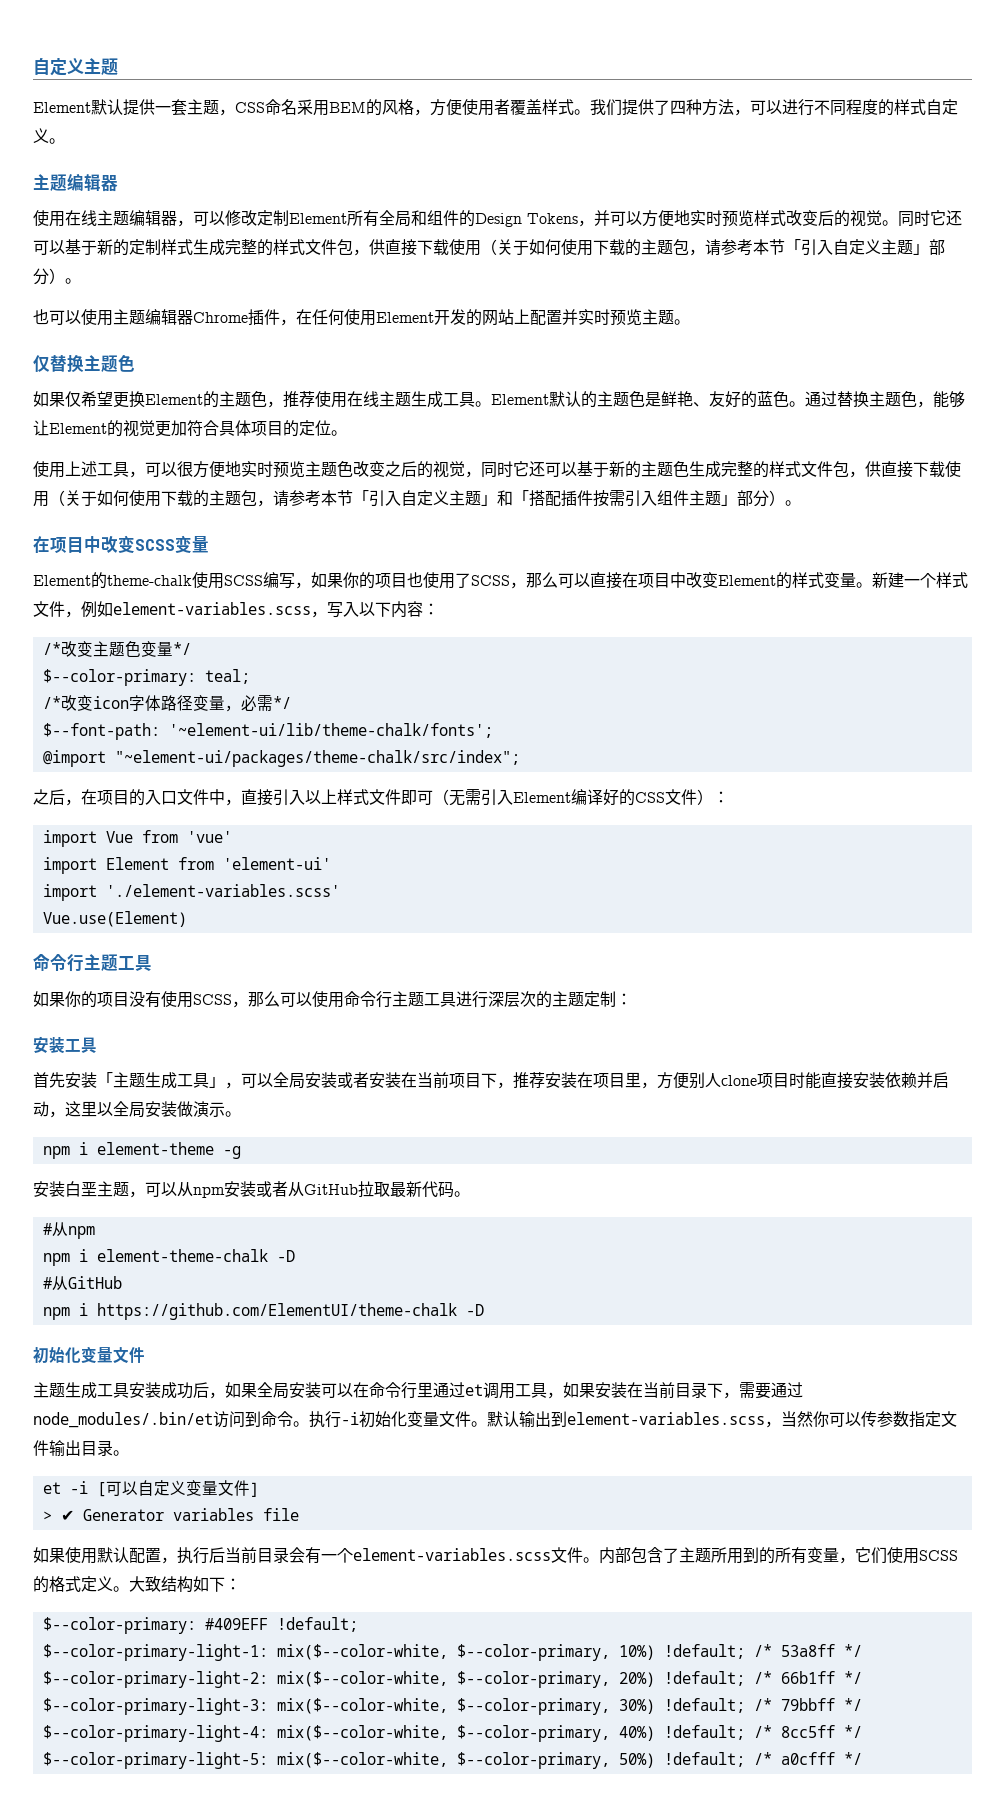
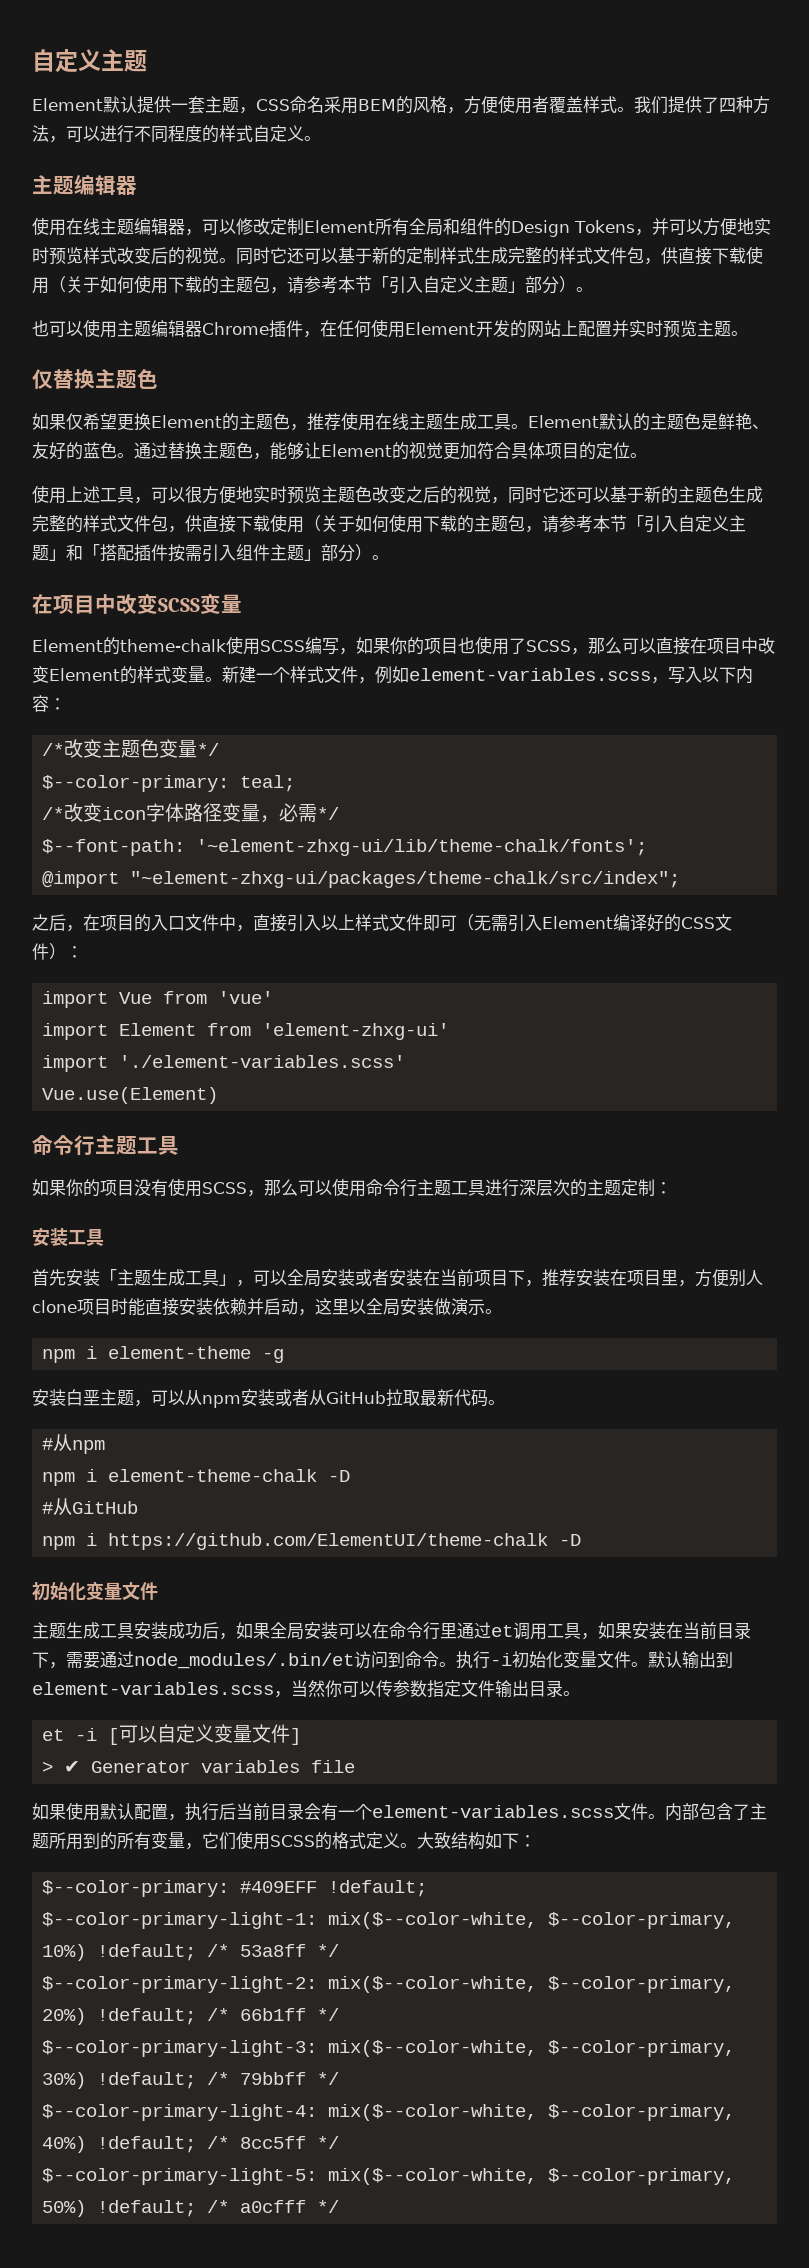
- $--font-path: '~element-ui/lib/theme-chalk/fonts';
+ $--font-path: '~element-zhxg-ui/lib/theme-chalk/fonts';
- @import "~element-ui/packages/theme-chalk/src/index";
+ @import "~element-zhxg-ui/packages/theme-chalk/src/index";
- import Element from 'element-ui'
+ import Element from 'element-zhxg-ui'

